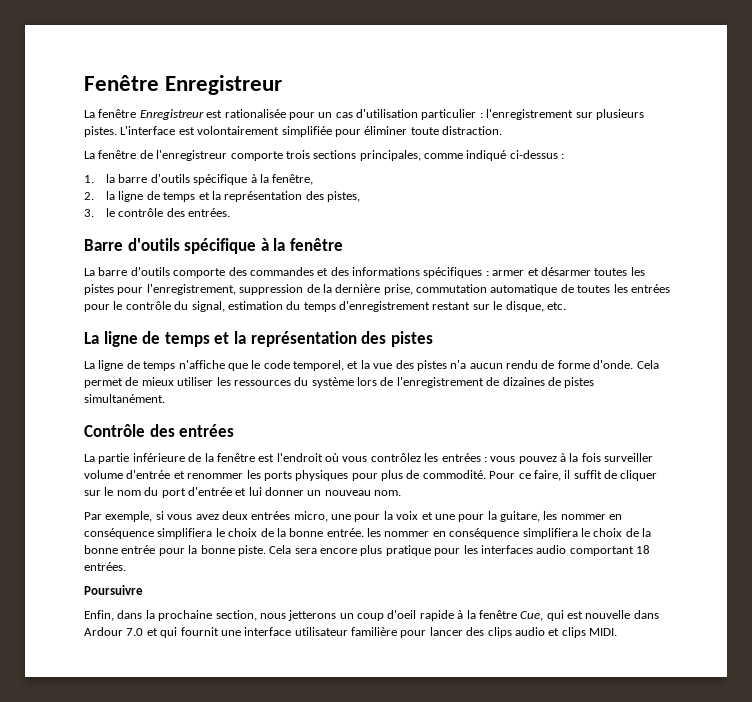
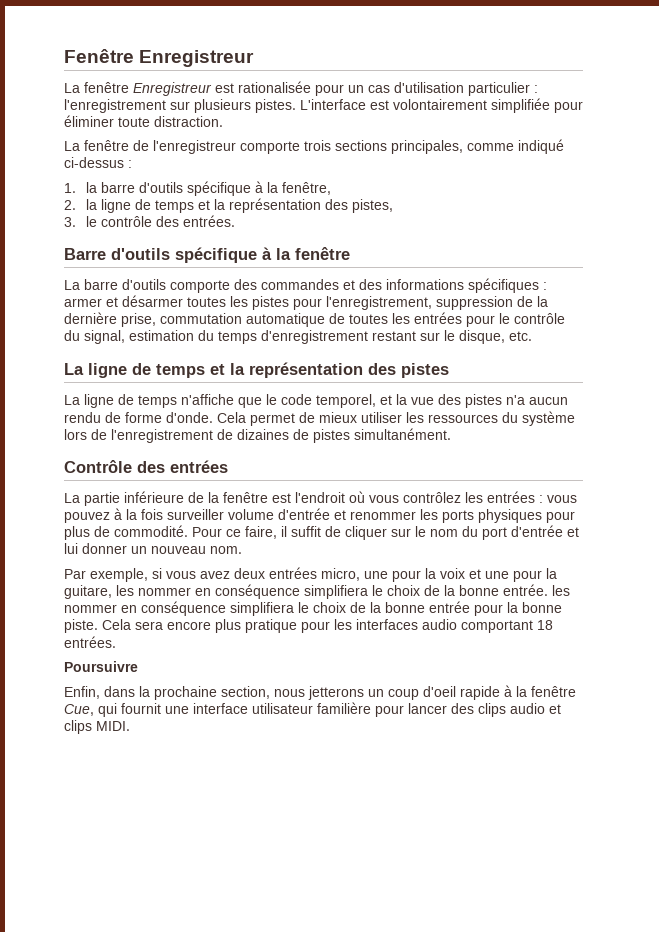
- Enfin, dans la prochaine section, nous jetterons un coup d'oeil rapide à la fenêtre Cue, qui est nouvelle dans Ardour 7.0 et qui fournit une interface utilisateur familière pour lancer des clips audio et clips MIDI.
+ Enfin, dans la prochaine section, nous jetterons un coup d'oeil rapide à la fenêtre Cue, qui fournit une interface utilisateur familière pour lancer des clips audio et clips MIDI.

